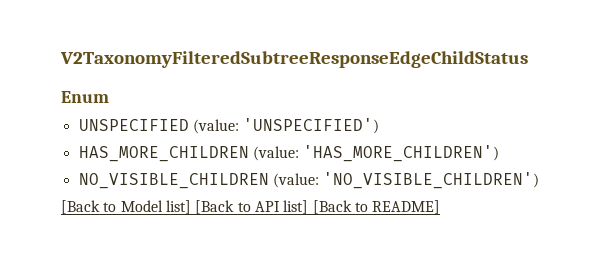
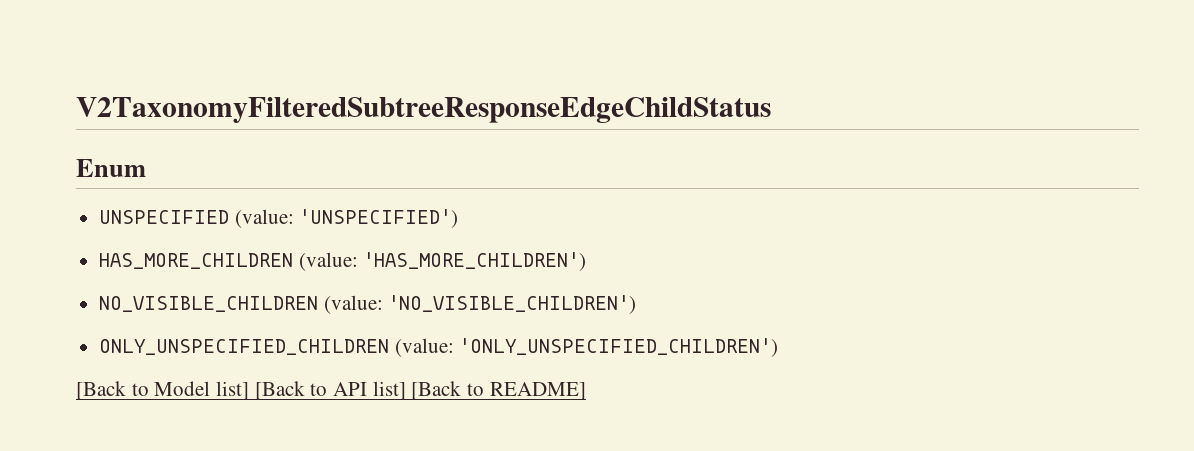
+ ONLY_UNSPECIFIED_CHILDREN (value: 'ONLY_UNSPECIFIED_CHILDREN')

